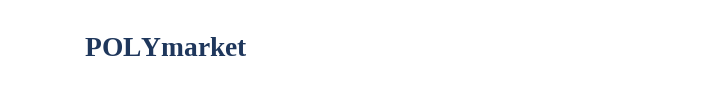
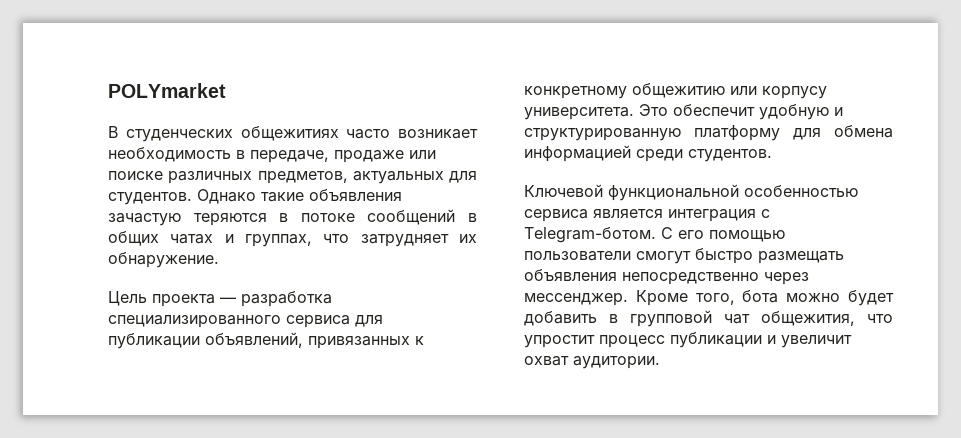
+ В студенческих общежитиях часто возникает необходимость в передаче, продаже или поиске различных предметов, актуальных для студентов. Однако такие объявления зачастую теряются в потоке сообщений в общих чатах и группах, что затрудняет их обнаружение.
+ Цель проекта — разработка специализированного сервиса для публикации объявлений, привязанных к конкретному общежитию или корпусу университета. Это обеспечит удобную и структурированную платформу для обмена информацией среди студентов.
+ Ключевой функциональной особенностью сервиса является интеграция с Telegram-ботом. С его помощью пользователи смогут быстро размещать объявления непосредственно через мессенджер. Кроме того, бота можно будет добавить в групповой чат общежития, что упростит процесс публикации и увеличит охват аудитории.

